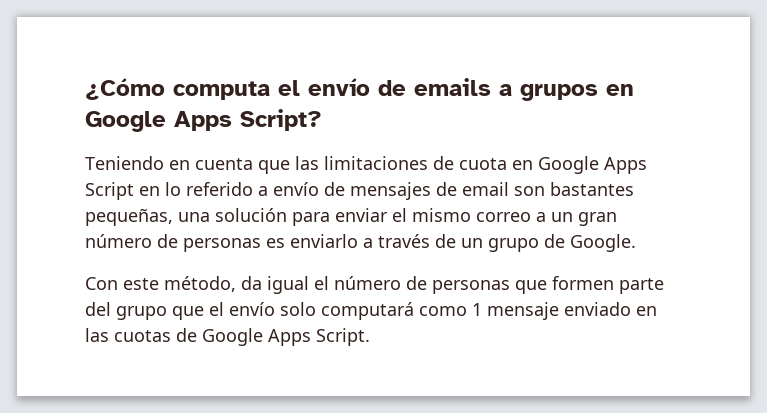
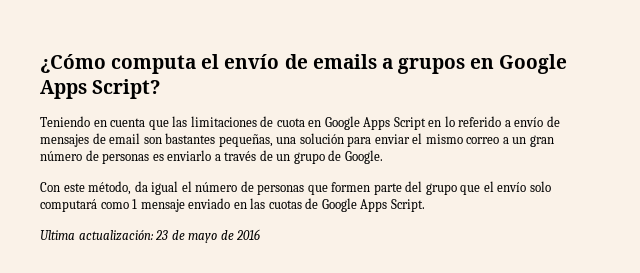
+ Ultima actualización: 23 de mayo de 2016

